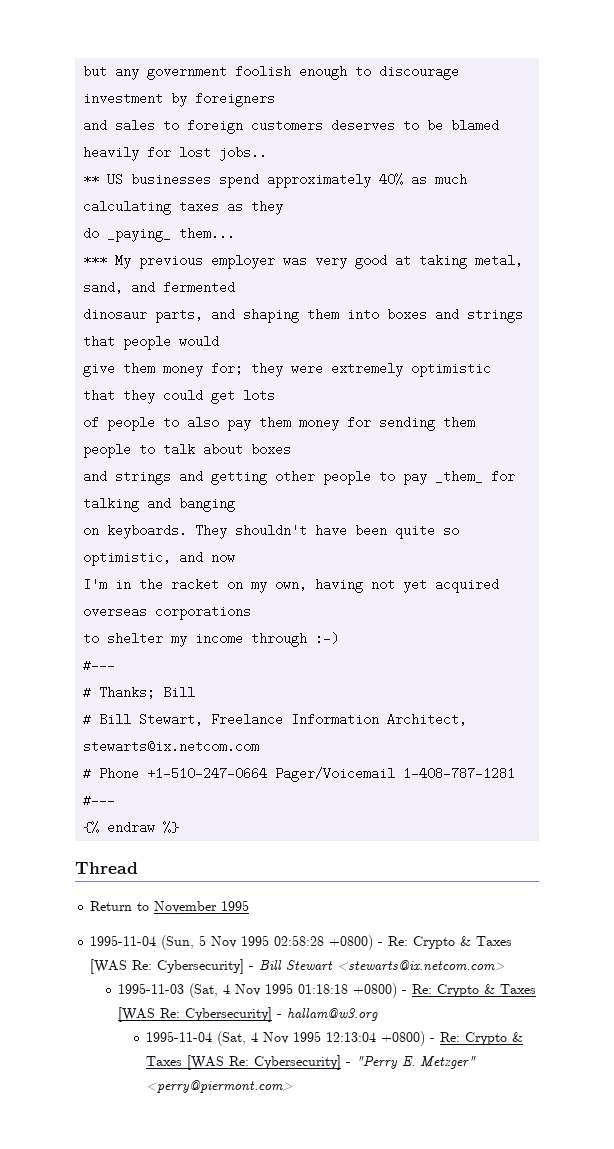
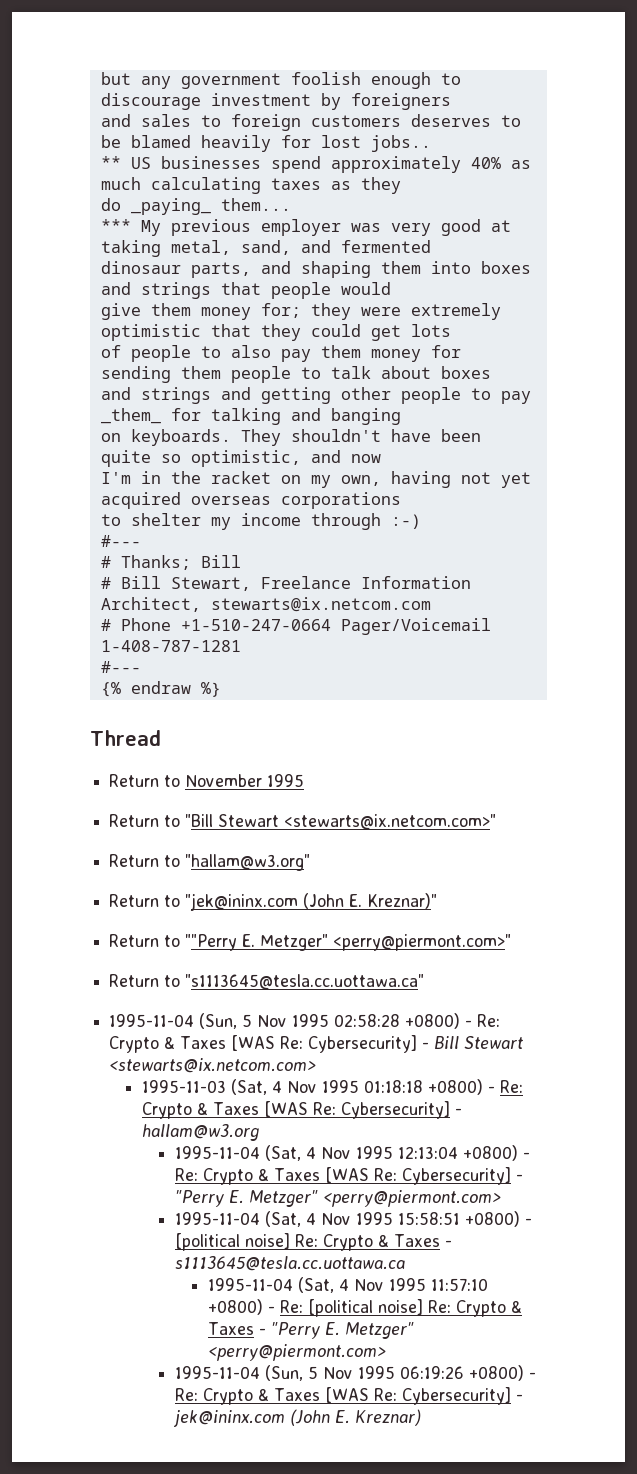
+ Return to "Bill Stewart <stewarts@ix.netcom.com>"
+ Return to "hallam@w3.org"
+ Return to "jek@ininx.com (John E. Kreznar)"
+ Return to ""Perry E. Metzger" <perry@piermont.com>"
+ Return to "s1113645@tesla.cc.uottawa.ca"
+ 1995-11-04 (Sat, 4 Nov 1995 15:58:51 +0800) - [political noise] Re: Crypto & Taxes - s1113645@tesla.cc.uottawa.ca
+ 1995-11-04 (Sat, 4 Nov 1995 11:57:10 +0800) - Re: [political noise] Re: Crypto & Taxes - "Perry E. Metzger" <perry@piermont.com>
+ 1995-11-04 (Sun, 5 Nov 1995 06:19:26 +0800) - Re: Crypto & Taxes [WAS Re: Cybersecurity] - jek@ininx.com (John E. Kreznar)

